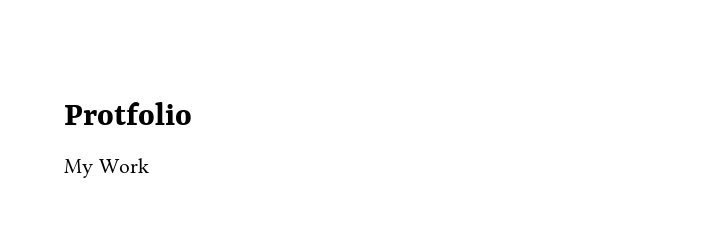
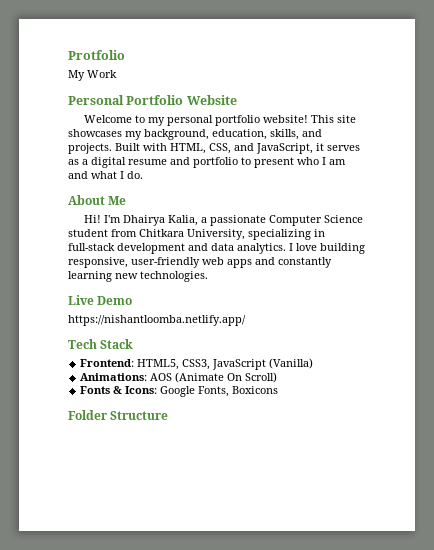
+ Personal Portfolio Website
+ Welcome to my personal portfolio website! This site showcases my background, education, skills, and projects. Built with HTML, CSS, and JavaScript, it serves as a digital resume and portfolio to present who I am and what I do.
+ About Me
+ Hi! I'm Dhairya Kalia, a passionate Computer Science student from Chitkara University, specializing in full-stack development and data analytics. I love building responsive, user-friendly web apps and constantly learning new technologies.
+ Live Demo
+ https://nishantloomba.netlify.app/
+ Tech Stack
+ Frontend: HTML5, CSS3, JavaScript (Vanilla)
+ Animations: AOS (Animate On Scroll)
+ Fonts & Icons: Google Fonts, Boxicons
+ Folder Structure

